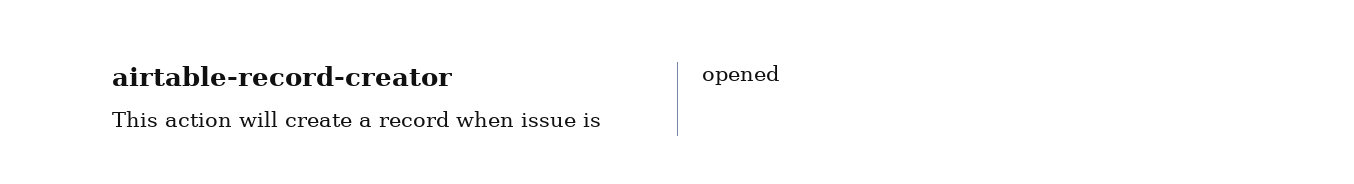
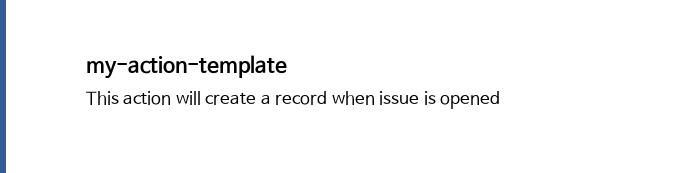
- airtable-record-creator
+ my-action-template

